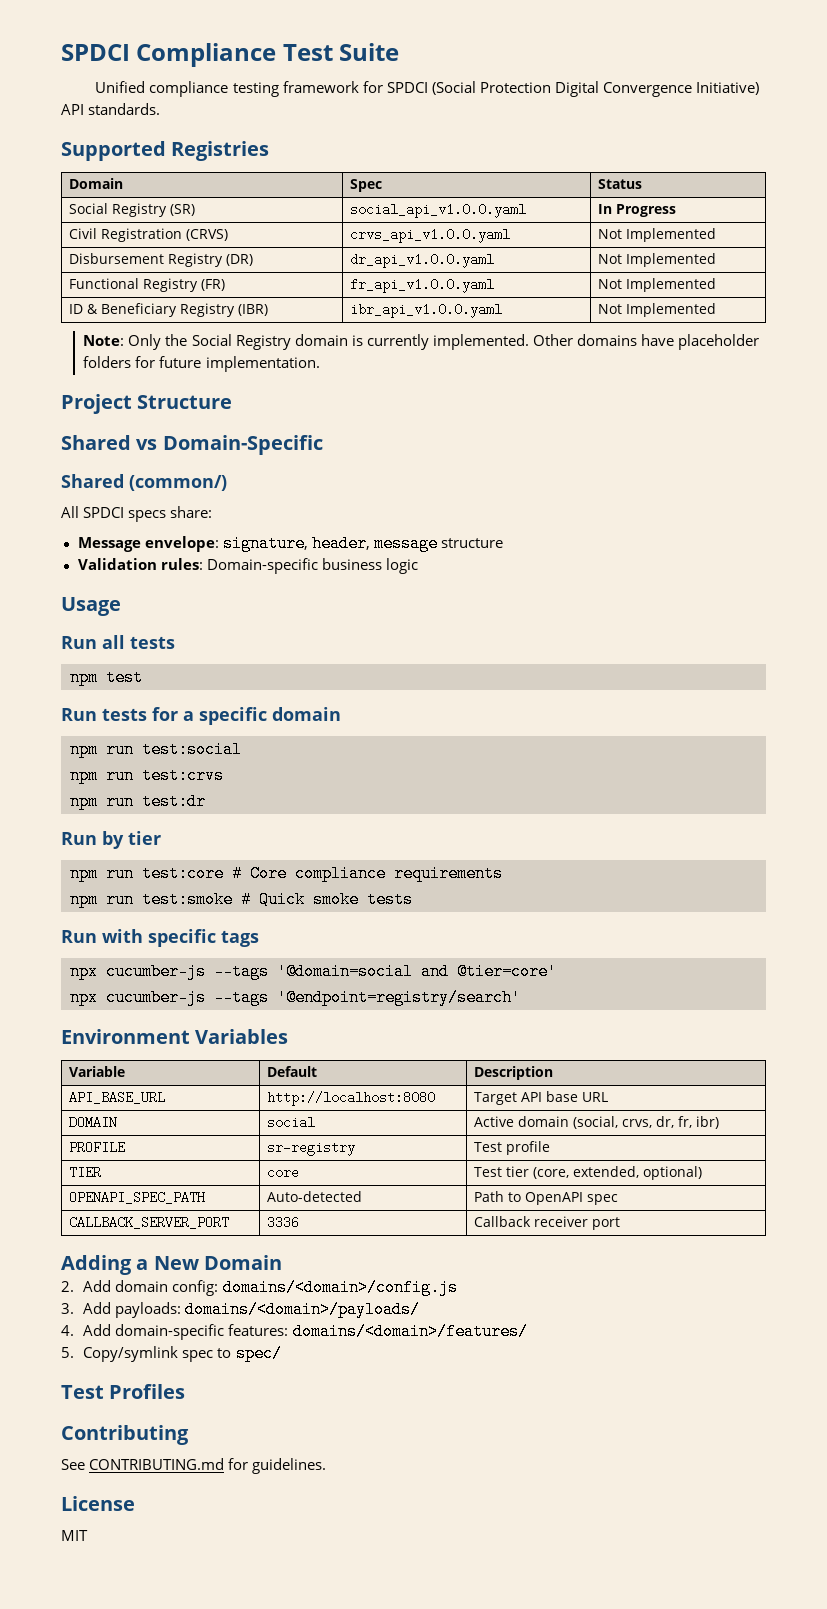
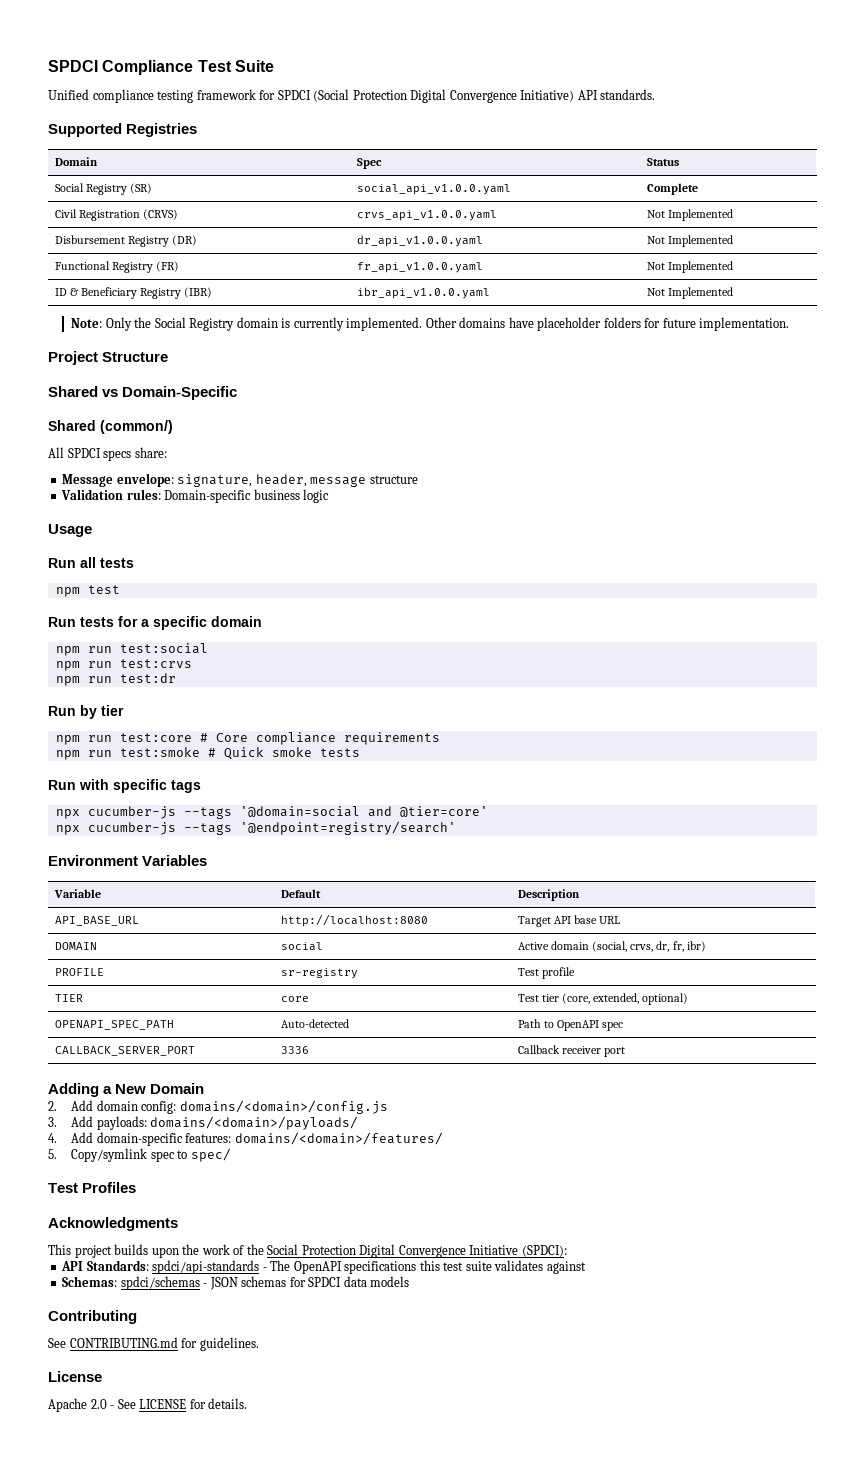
- Social Registry (SR) | social_api_v1.0.0.yaml | In Progress
+ Social Registry (SR) | social_api_v1.0.0.yaml | Complete
+ Acknowledgments
+ This project builds upon the work of the Social Protection Digital Convergence Initiative (SPDCI):
+ API Standards: spdci/api-standards - The OpenAPI specifications this test suite validates against
+ Schemas: spdci/schemas - JSON schemas for SPDCI data models
- MIT
+ Apache 2.0 - See LICENSE for details.

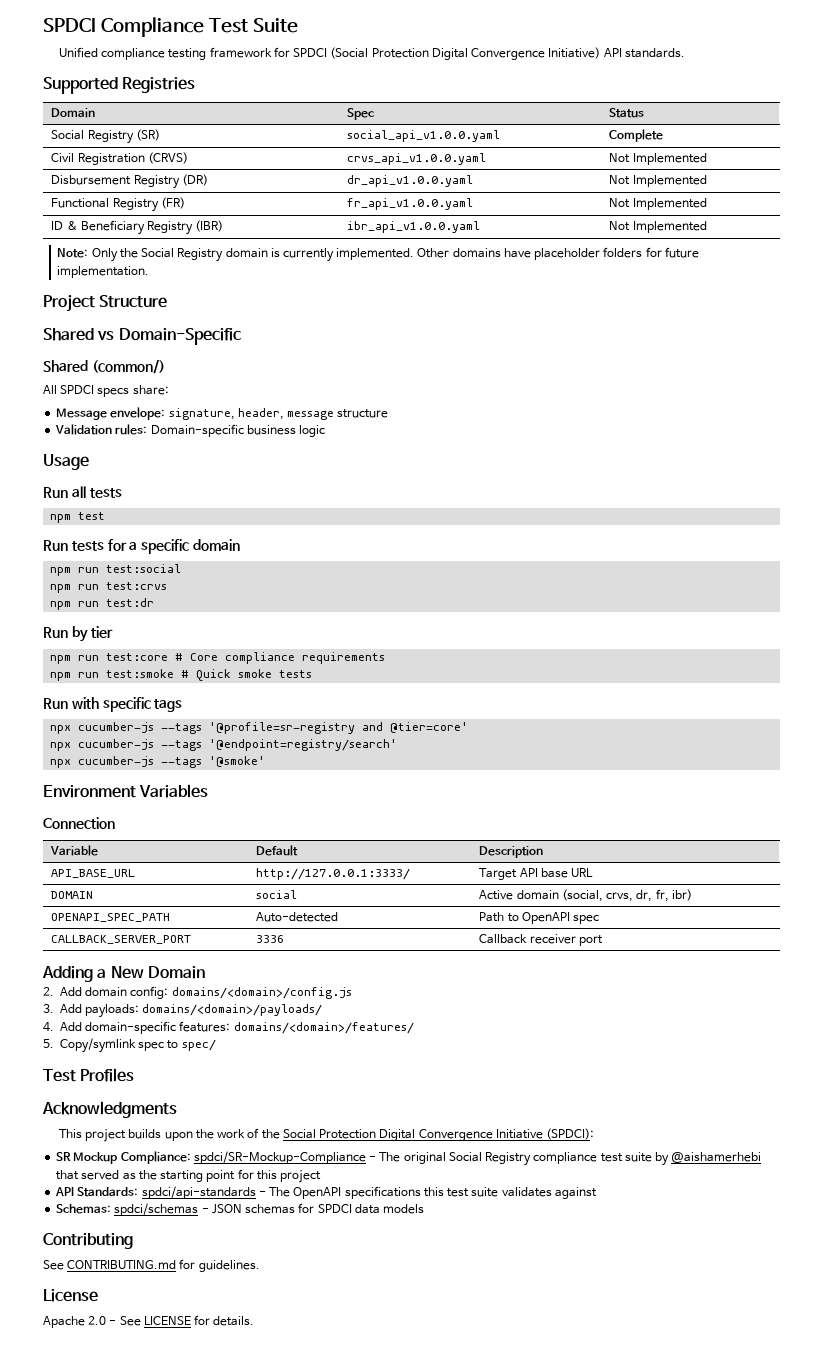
- npx cucumber-js --tags '@domain=social and @tier=core'
+ npx cucumber-js --tags '@profile=sr-registry and @tier=core'
+ npx cucumber-js --tags '@smoke'
+ Connection
- API_BASE_URL | http://localhost:8080 | Target API base URL
+ API_BASE_URL | http://127.0.0.1:3333/ | Target API base URL
- PROFILE | sr-registry | Test profile
- TIER | core | Test tier (core, extended, optional)
+ SR Mockup Compliance: spdci/SR-Mockup-Compliance - The original Social Registry compliance test suite by @aishamerhebi that served as the starting point for this project

